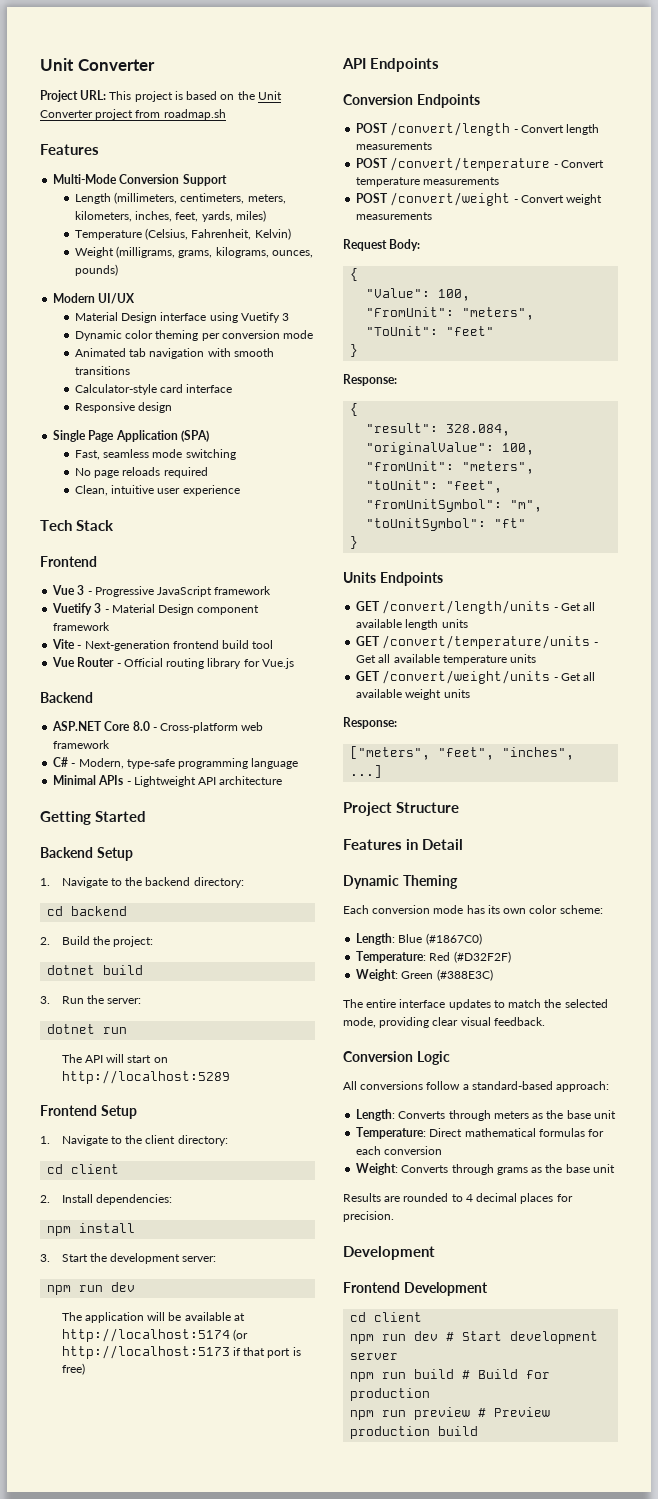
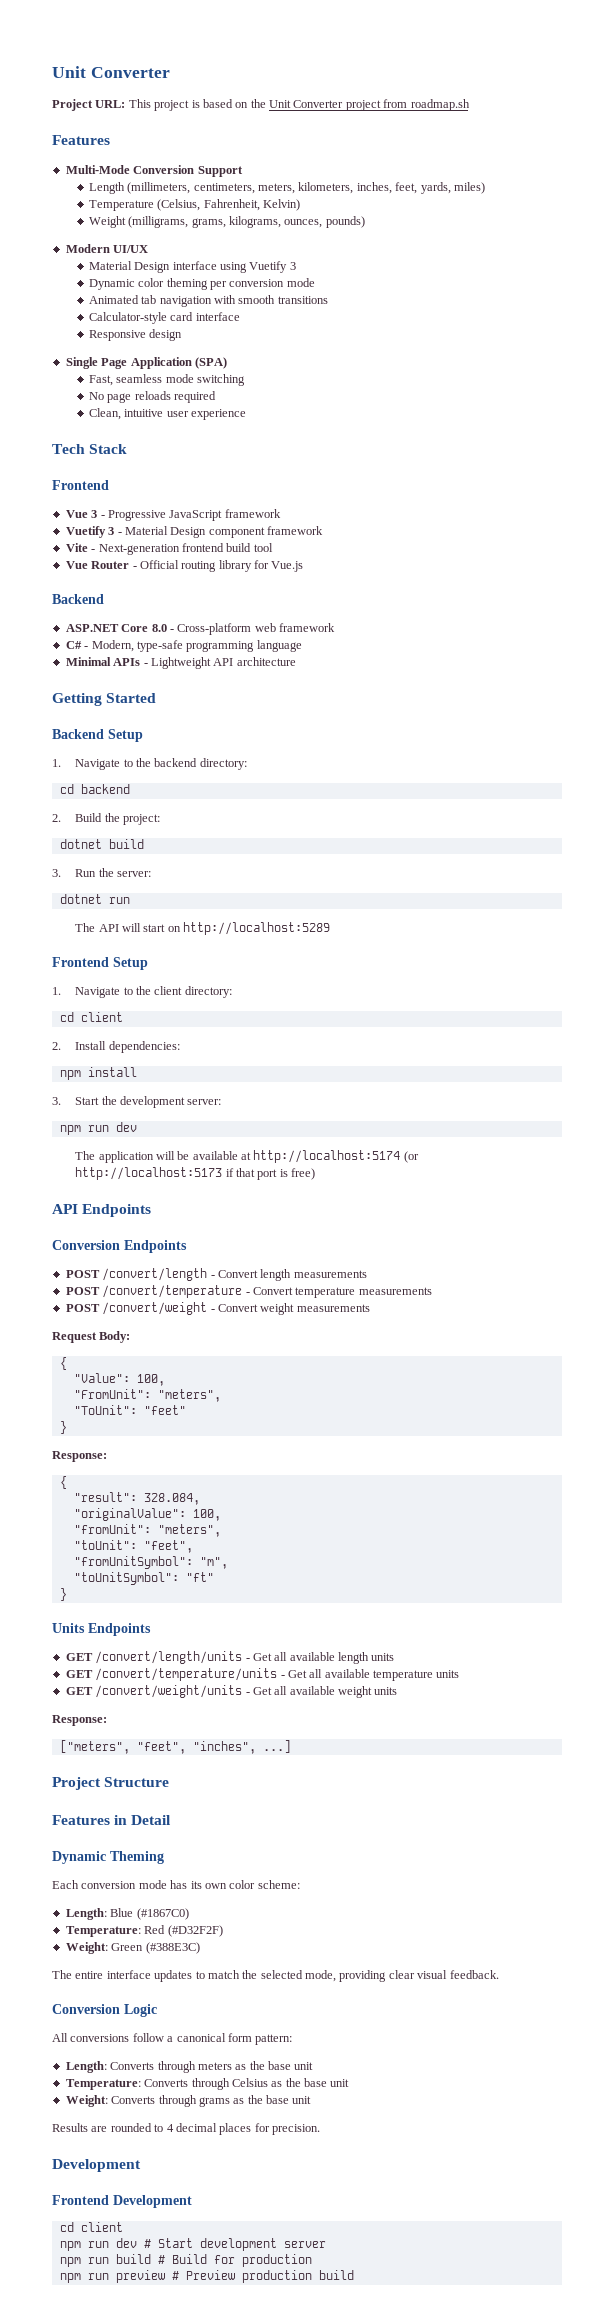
- All conversions follow a standard-based approach:
+ All conversions follow a canonical form pattern:
- Temperature: Direct mathematical formulas for each conversion
+ Temperature: Converts through Celsius as the base unit

